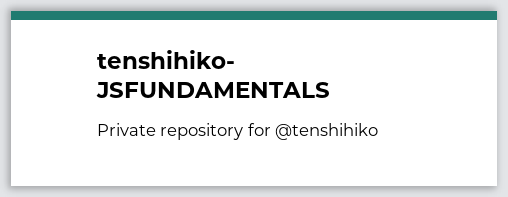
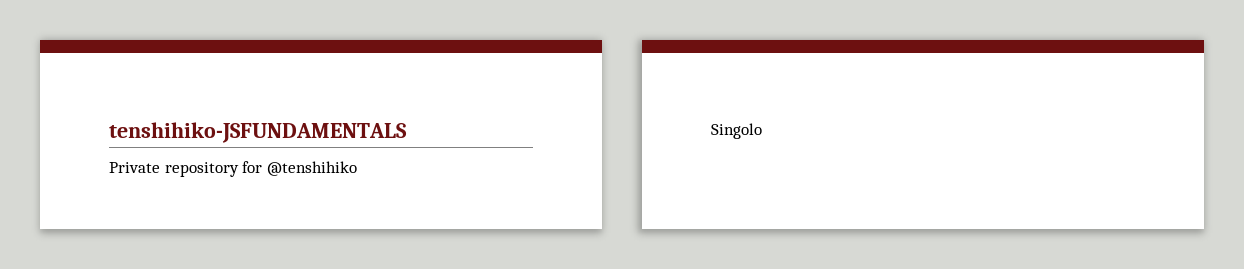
+ Singolo

